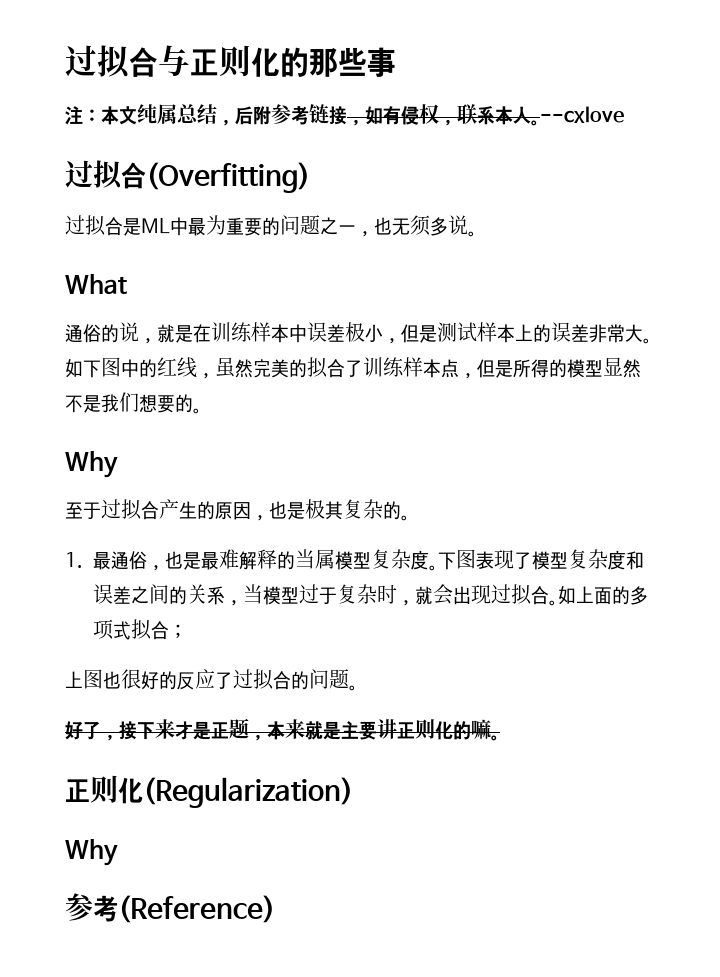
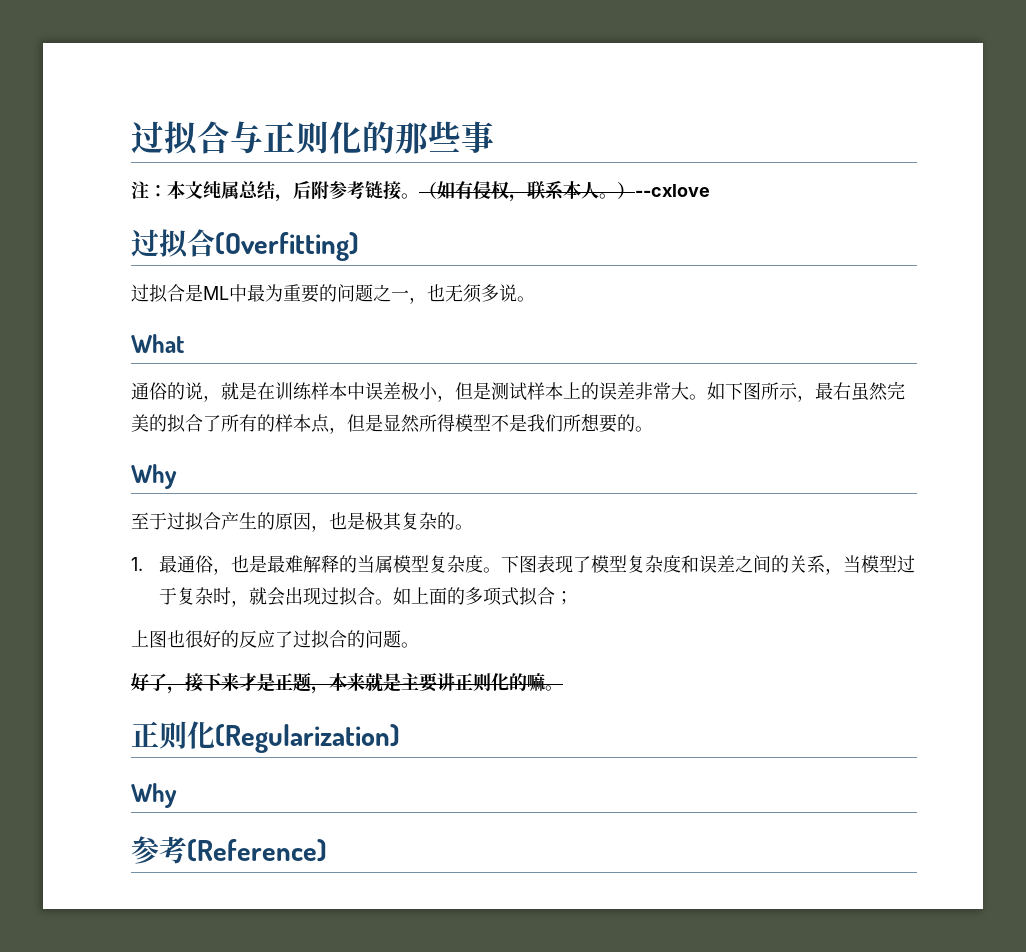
- 注：本文纯属总结，后附参考链接，如有侵权，联系本人。--cxlove
+ 注：本文纯属总结，后附参考链接。（如有侵权，联系本人。）--cxlove
- 如下图中的红线，虽然完美的拟合了训练样本点，但是所得的模型显然不是我们想要的。
+ 如下图所示，最右虽然完美的拟合了所有的样本点，但是显然所得模型不是我们所想要的。

